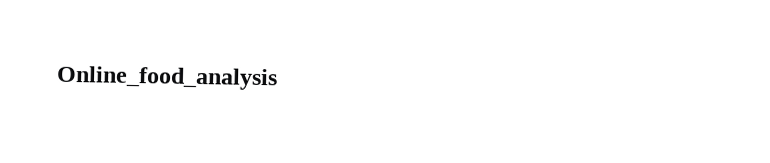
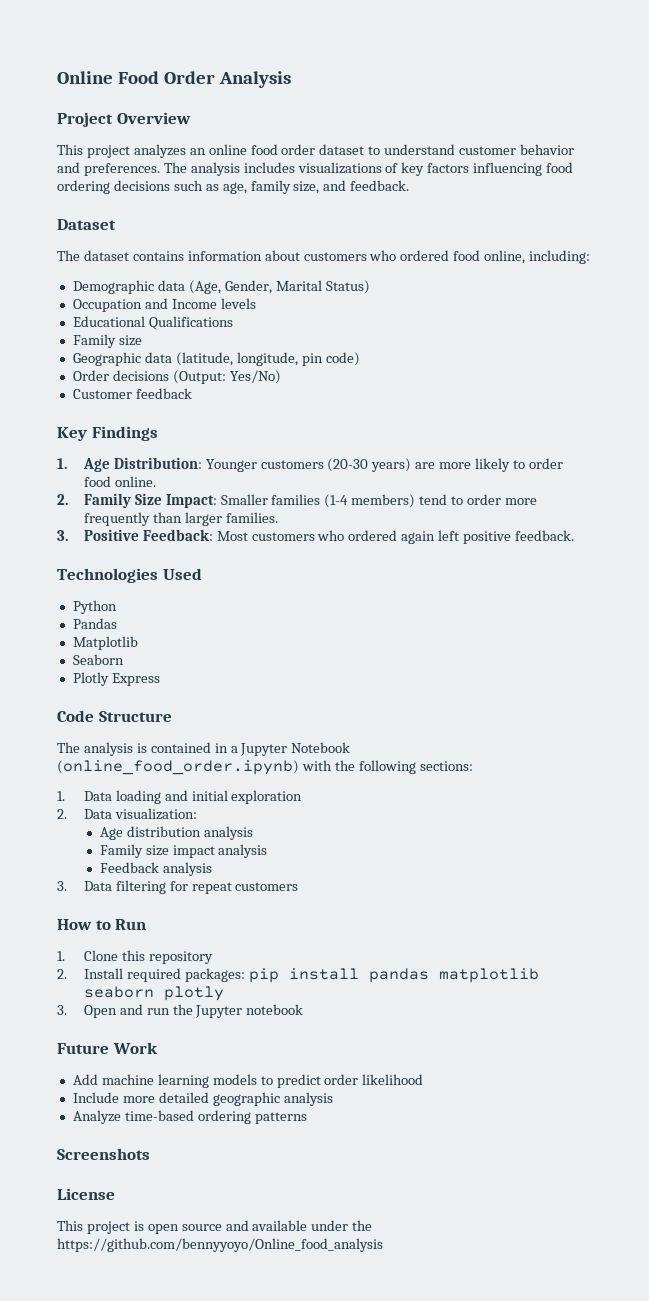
- Online_food_analysis
+ Online Food Order Analysis
+ Project Overview
+ This project analyzes an online food order dataset to understand customer behavior and preferences. The analysis includes visualizations of key factors influencing food ordering decisions such as age, family size, and feedback.
+ Dataset
+ The dataset contains information about customers who ordered food online, including:
+ Demographic data (Age, Gender, Marital Status)
+ Occupation and Income levels
+ Educational Qualifications
+ Family size
+ Geographic data (latitude, longitude, pin code)
+ Order decisions (Output: Yes/No)
+ Customer feedback
+ Key Findings
+ 1. Age Distribution: Younger customers (20-30 years) are more likely to order food online.
+ 2. Family Size Impact: Smaller families (1-4 members) tend to order more frequently than larger families.
+ 3. Positive Feedback: Most customers who ordered again left positive feedback.
+ Technologies Used
+ Python
+ Pandas
+ Matplotlib
+ Seaborn
+ Plotly Express
+ Code Structure
+ The analysis is contained in a Jupyter Notebook (online_food_order.ipynb) with the following sections:
+ 1. Data loading and initial exploration
+ 2. Data visualization:
+ Age distribution analysis
+ Family size impact analysis
+ Feedback analysis
+ 3. Data filtering for repeat customers
+ How to Run
+ 1. Clone this repository
+ 2. Install required packages: pip install pandas matplotlib seaborn plotly
+ 3. Open and run the Jupyter notebook
+ Future Work
+ Add machine learning models to predict order likelihood
+ Include more detailed geographic analysis
+ Analyze time-based ordering patterns
+ Screenshots
+ License
+ This project is open source and available under the https://github.com/bennyyoyo/Online_food_analysis

